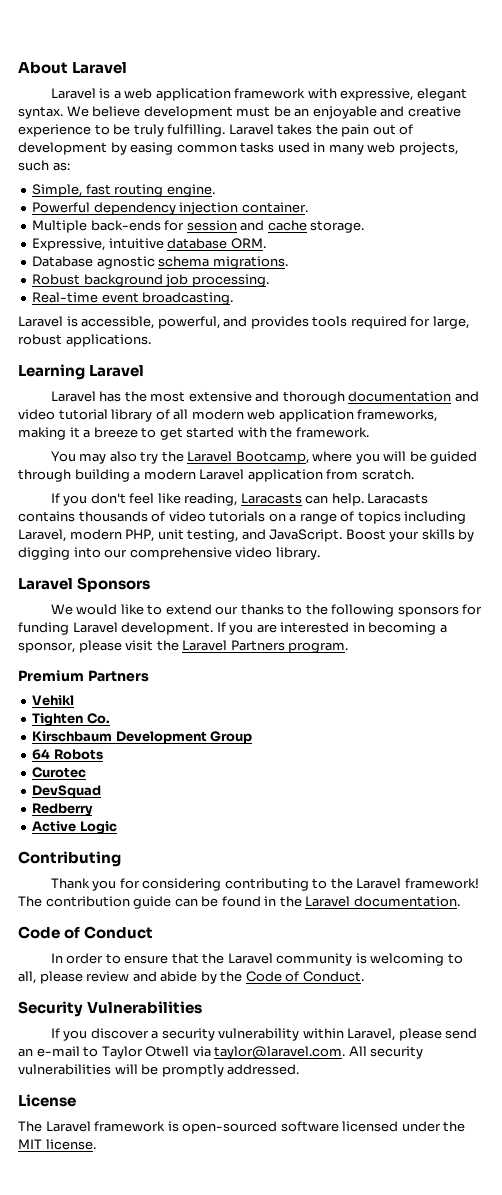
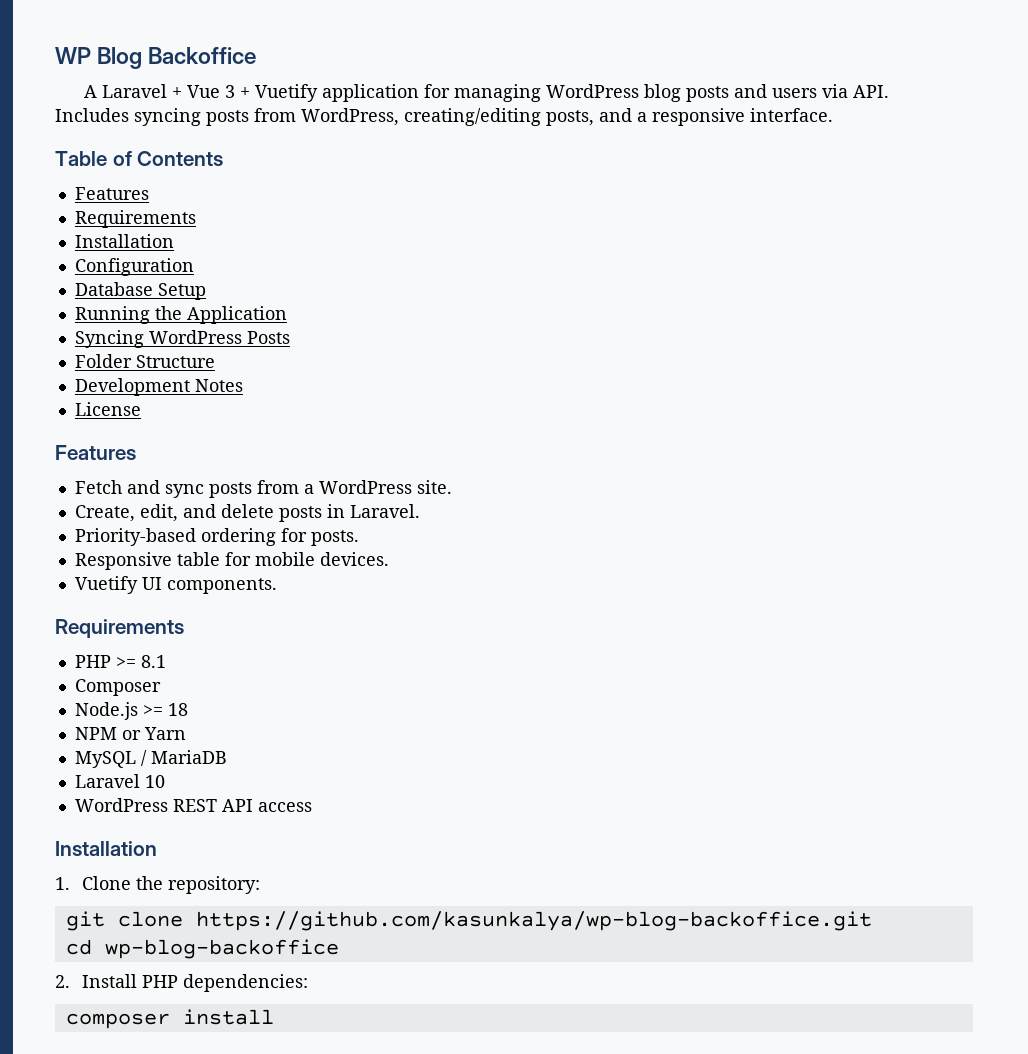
- About Laravel
- Laravel is a web application framework with expressive, elegant syntax. We believe development must be an enjoyable and creative experience to be truly fulfilling. Laravel takes the pain out of development by easing common tasks used in many web projects, such as:
- Simple, fast routing engine.
- Powerful dependency injection container.
- Multiple back-ends for session and cache storage.
- Expressive, intuitive database ORM.
- Database agnostic schema migrations.
- Robust background job processing.
- Real-time event broadcasting.
- Laravel is accessible, powerful, and provides tools required for large, robust applications.
- Learning Laravel
- Laravel has the most extensive and thorough documentation and video tutorial library of all modern web application frameworks, making it a breeze to get started with the framework.
- You may also try the Laravel Bootcamp, where you will be guided through building a modern Laravel application from scratch.
- If you don't feel like reading, Laracasts can help. Laracasts contains thousands of video tutorials on a range of topics including Laravel, modern PHP, unit testing, and JavaScript. Boost your skills by digging into our comprehensive video library.
- Laravel Sponsors
- We would like to extend our thanks to the following sponsors for funding Laravel development. If you are interested in becoming a sponsor, please visit the Laravel Partners program.
- Premium Partners
- Vehikl
- Tighten Co.
- Kirschbaum Development Group
- 64 Robots
- Curotec
- DevSquad
- Redberry
- Active Logic
- Contributing
- Thank you for considering contributing to the Laravel framework! The contribution guide can be found in the Laravel documentation.
- Code of Conduct
- In order to ensure that the Laravel community is welcoming to all, please review and abide by the Code of Conduct.
- Security Vulnerabilities
- If you discover a security vulnerability within Laravel, please send an e-mail to Taylor Otwell via taylor@laravel.com. All security vulnerabilities will be promptly addressed.
+ WP Blog Backoffice
+ A Laravel + Vue 3 + Vuetify application for managing WordPress blog posts and users via API.
+ Includes syncing posts from WordPress, creating/editing posts, and a responsive interface.
+ Table of Contents
+ Features
+ Requirements
+ Installation
+ Configuration
+ Database Setup
+ Running the Application
+ Syncing WordPress Posts
+ Folder Structure
+ Development Notes
  License
- The Laravel framework is open-sourced software licensed under the MIT license.
+ Features
+ Fetch and sync posts from a WordPress site.
+ Create, edit, and delete posts in Laravel.
+ Priority-based ordering for posts.
+ Responsive table for mobile devices.
+ Vuetify UI components.
+ Requirements
+ PHP >= 8.1
+ Composer
+ Node.js >= 18
+ NPM or Yarn
+ MySQL / MariaDB
+ Laravel 10
+ WordPress REST API access
+ Installation
+ 1. Clone the repository:
+ git clone https://github.com/kasunkalya/wp-blog-backoffice.git
+ cd wp-blog-backoffice
+ 2. Install PHP dependencies:
+ composer install

